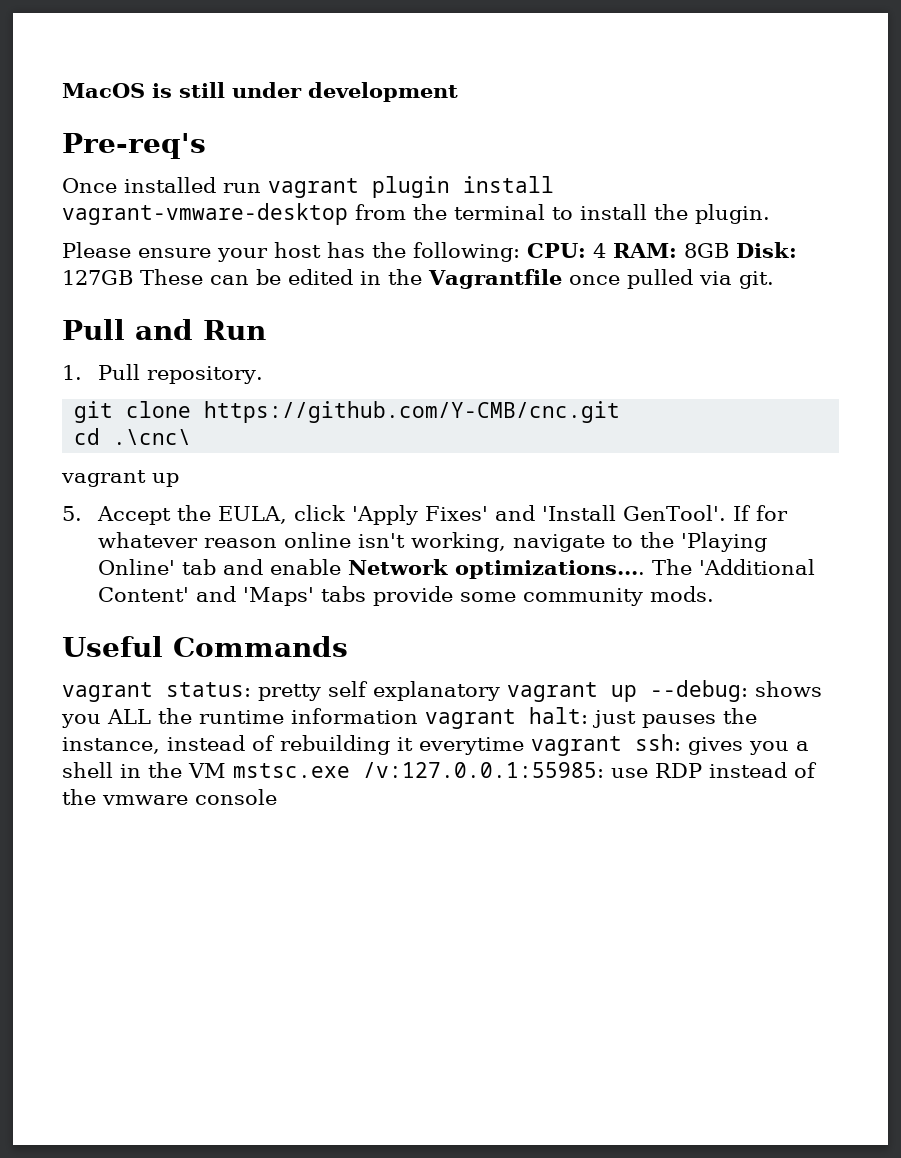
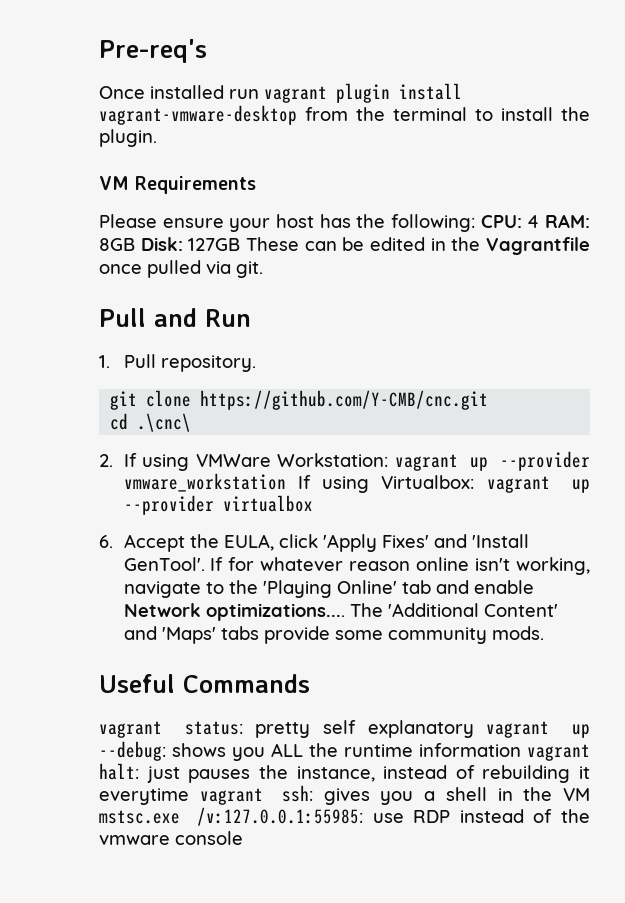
- MacOS is still under development
+ VM Requirements
  cd .\cnc\
- vagrant up
- 5. Accept the EULA, click 'Apply Fixes' and 'Install GenTool'.
+ 2. If using VMWare Workstation: vagrant up --provider vmware_workstation If using Virtualbox: vagrant up --provider virtualbox
+ 6. Accept the EULA, click 'Apply Fixes' and 'Install GenTool'.

